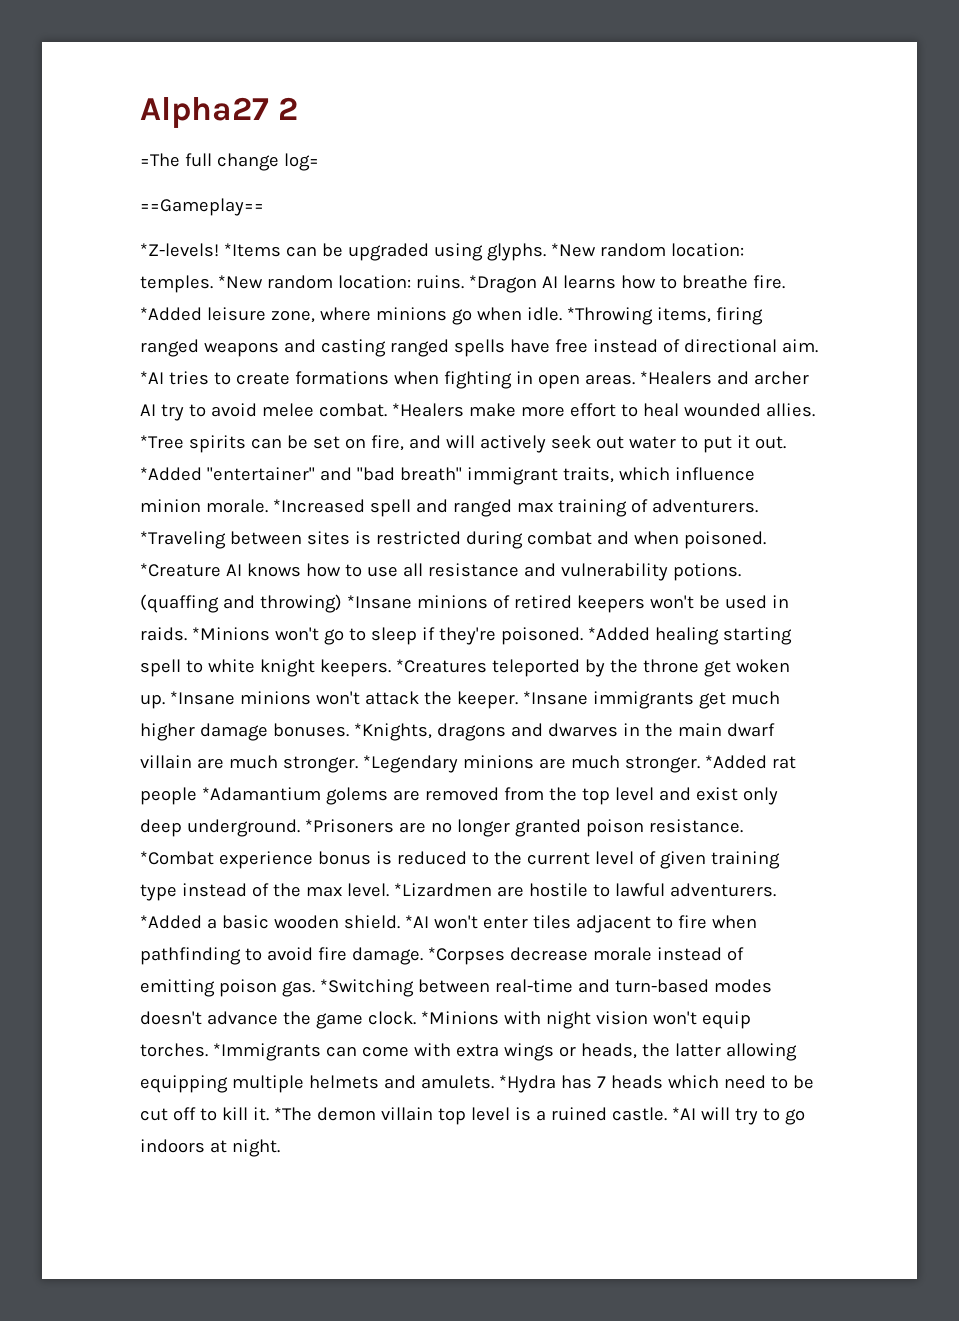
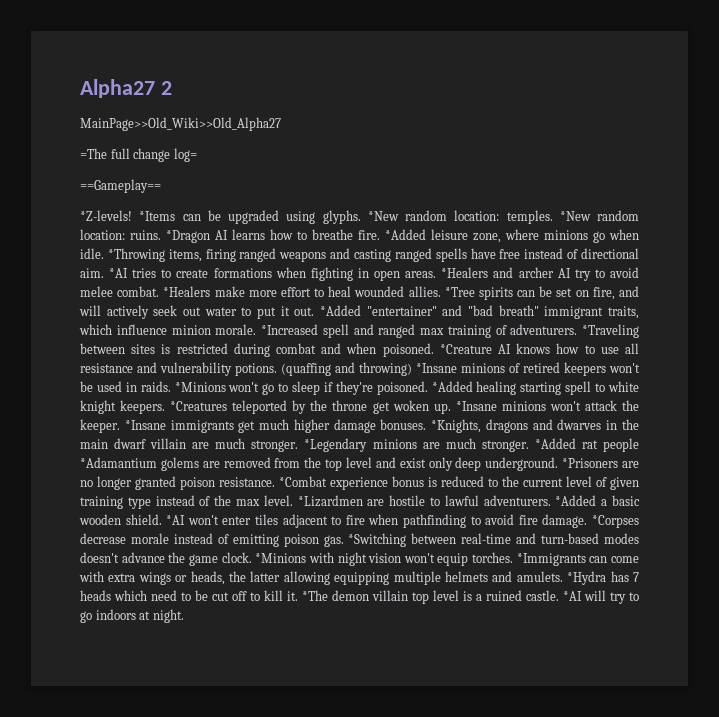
+ MainPage>>Old_Wiki>>Old_Alpha27

